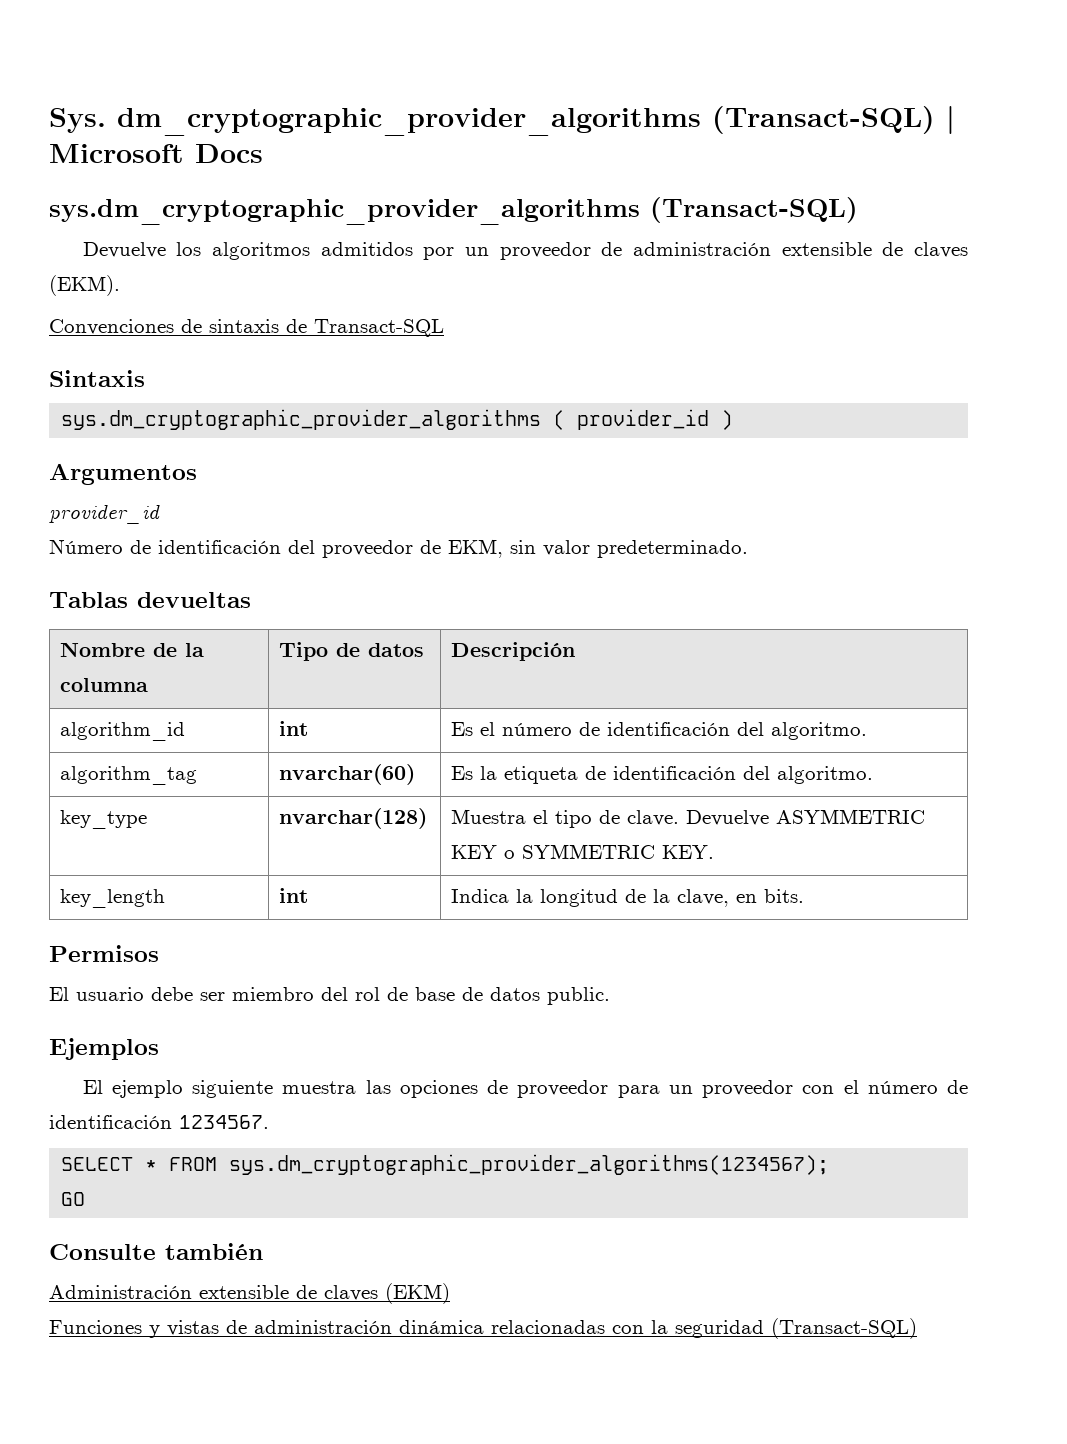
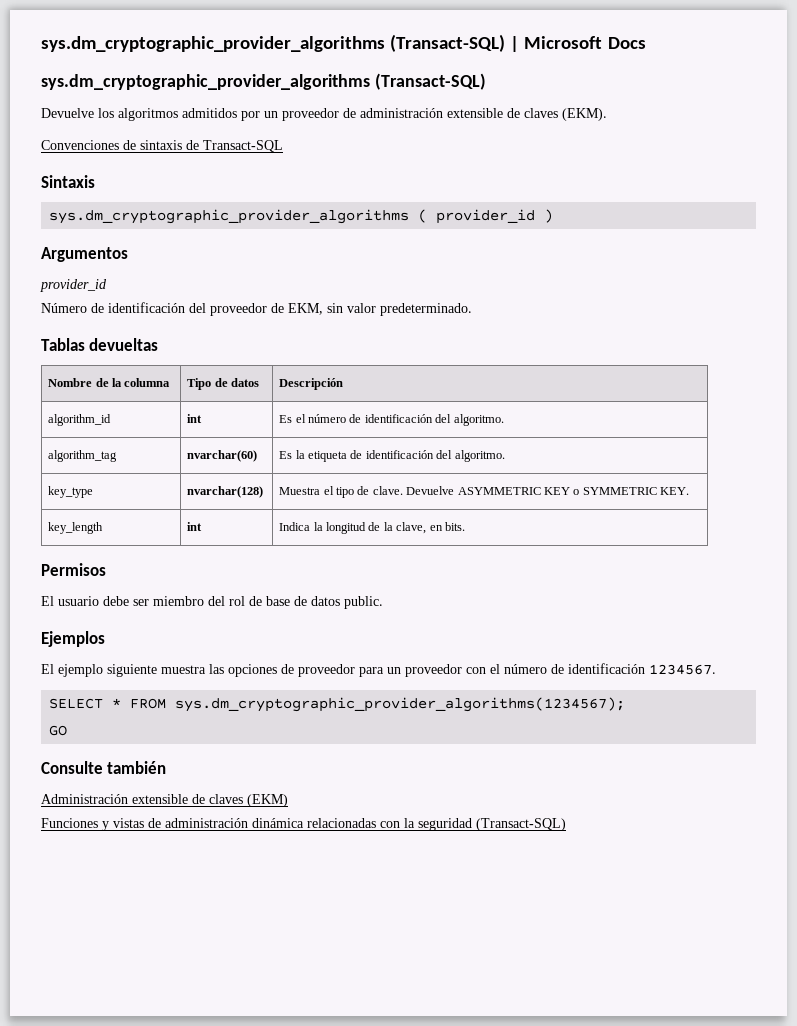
- Sys. dm_cryptographic_provider_algorithms (Transact-SQL) | Microsoft Docs
+ sys.dm_cryptographic_provider_algorithms (Transact-SQL) | Microsoft Docs

